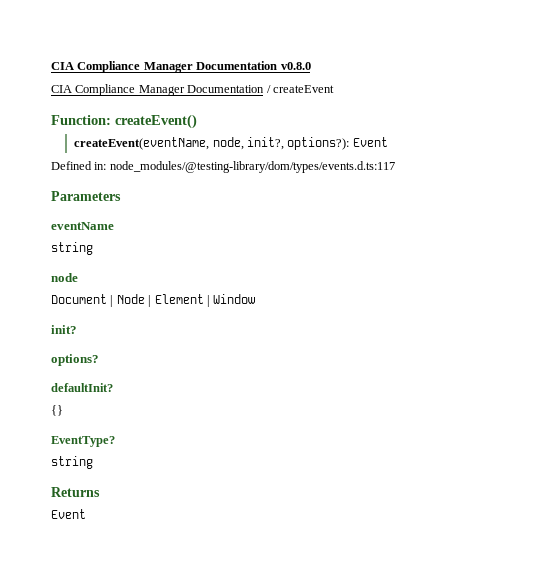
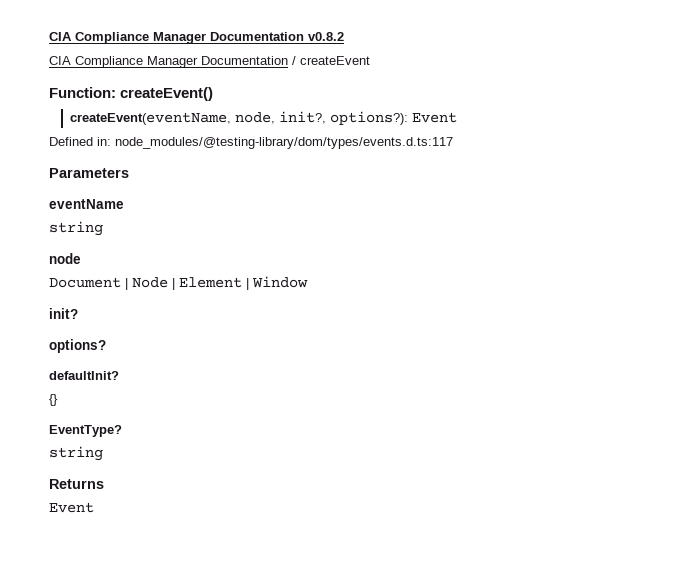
- CIA Compliance Manager Documentation v0.8.0
+ CIA Compliance Manager Documentation v0.8.2

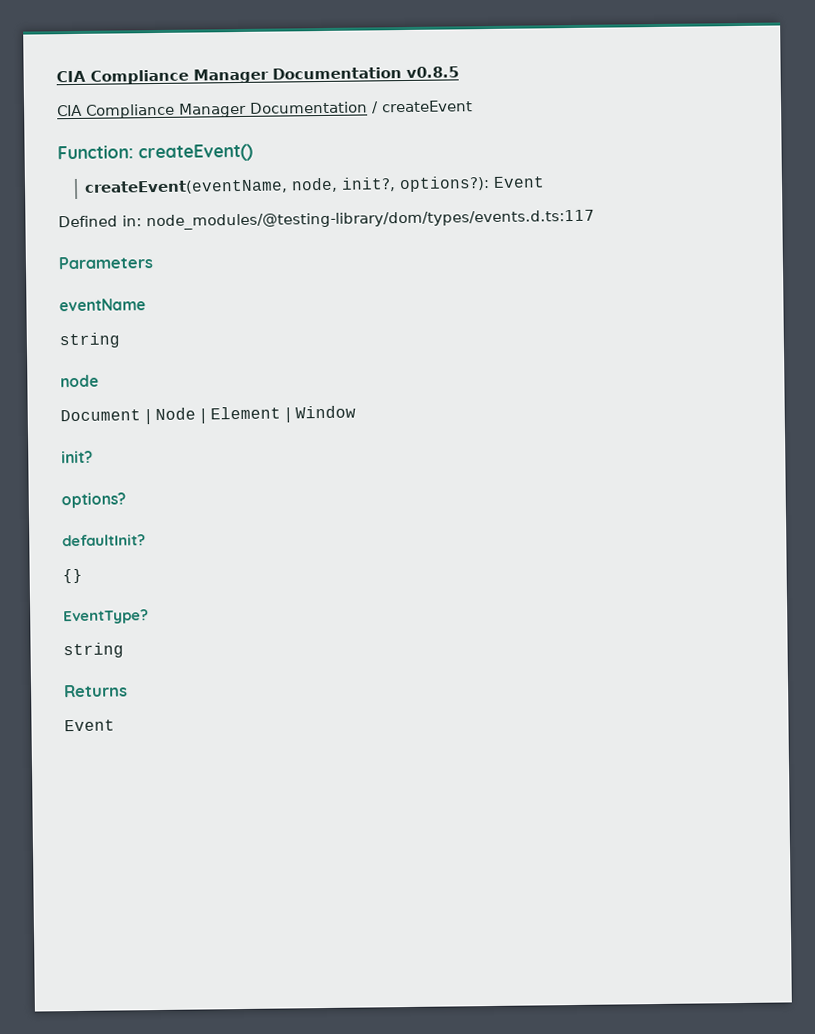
- CIA Compliance Manager Documentation v0.8.2
+ CIA Compliance Manager Documentation v0.8.5

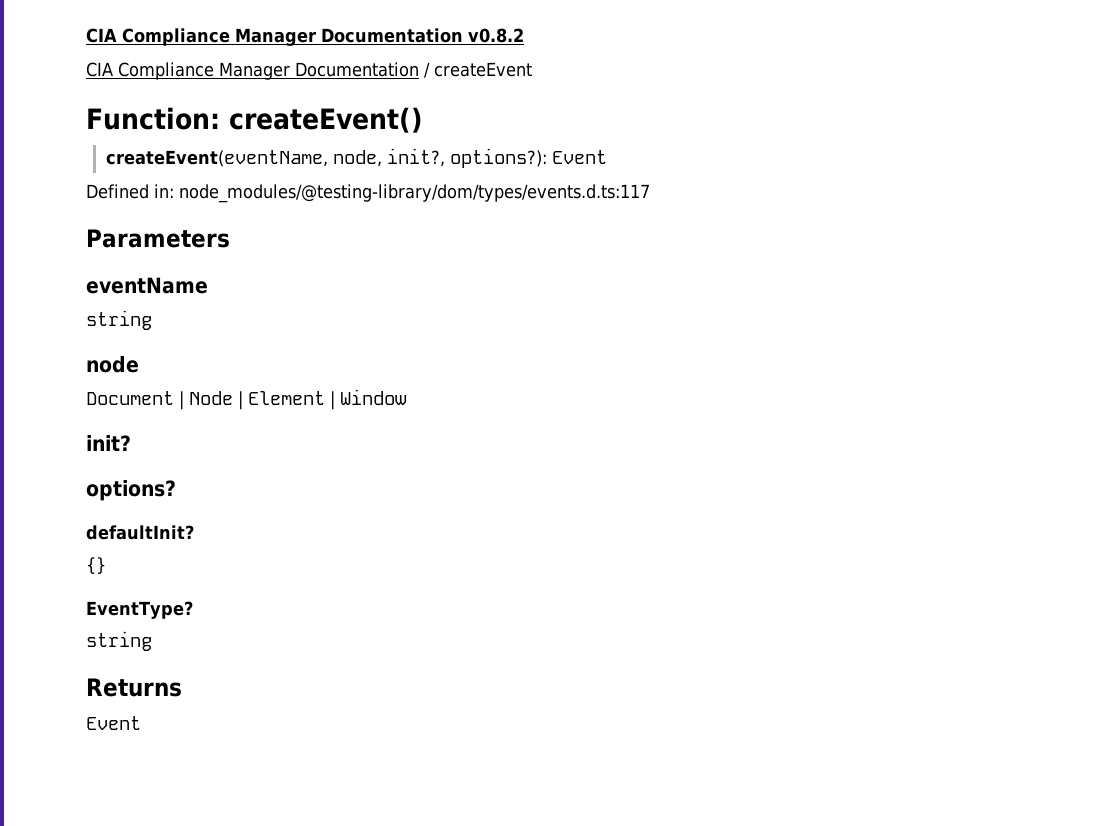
- CIA Compliance Manager Documentation v0.8.5
+ CIA Compliance Manager Documentation v0.8.2

